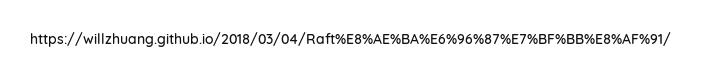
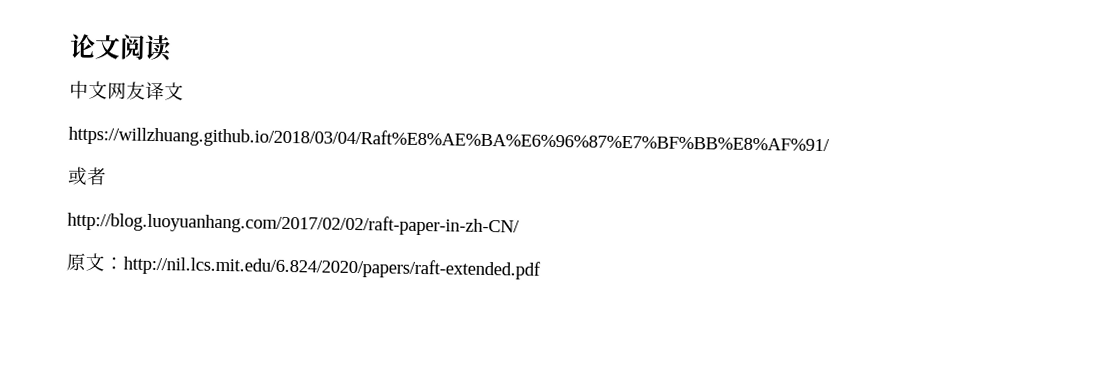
+ 论文阅读
+ 中文网友译文
  https://willzhuang.github.io/2018/03/04/Raft%E8%AE%BA%E6%96%87%E7%BF%BB%E8%AF%91/
+ 或者
+ http://blog.luoyuanhang.com/2017/02/02/raft-paper-in-zh-CN/
+ 原文：http://nil.lcs.mit.edu/6.824/2020/papers/raft-extended.pdf

